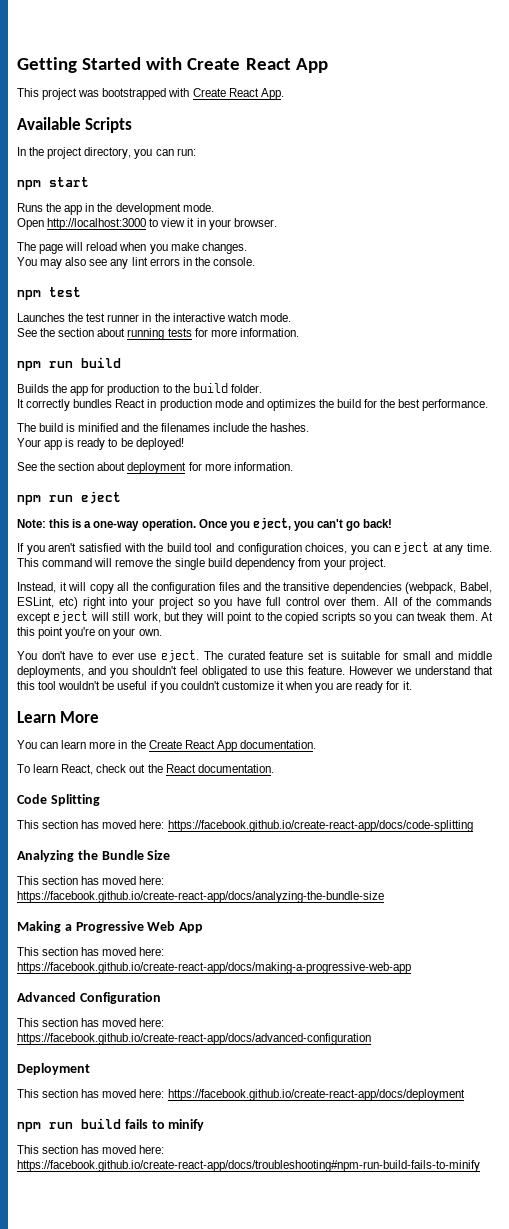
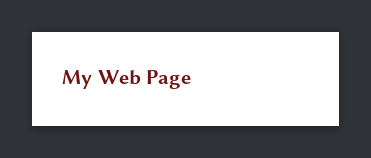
- Getting Started with Create React App
- This project was bootstrapped with Create React App.
- Available Scripts
- In the project directory, you can run:
- npm start
- Runs the app in the development mode.
- Open http://localhost:3000 to view it in your browser.
- The page will reload when you make changes.
- You may also see any lint errors in the console.
- npm test
- Launches the test runner in the interactive watch mode.
- See the section about running tests for more information.
- npm run build
- Builds the app for production to the build folder.
- It correctly bundles React in production mode and optimizes the build for the best performance.
- The build is minified and the filenames include the hashes.
- Your app is ready to be deployed!
- See the section about deployment for more information.
- npm run eject
- Note: this is a one-way operation. Once you eject, you can't go back!
- If you aren't satisfied with the build tool and configuration choices, you can eject at any time. This command will remove the single build dependency from your project.
- Instead, it will copy all the configuration files and the transitive dependencies (webpack, Babel, ESLint, etc) right into your project so you have full control over them. All of the commands except eject will still work, but they will point to the copied scripts so you can tweak them. At this point you're on your own.
- You don't have to ever use eject. The curated feature set is suitable for small and middle deployments, and you shouldn't feel obligated to use this feature. However we understand that this tool wouldn't be useful if you couldn't customize it when you are ready for it.
- Learn More
- You can learn more in the Create React App documentation.
- To learn React, check out the React documentation.
- Code Splitting
- This section has moved here: https://facebook.github.io/create-react-app/docs/code-splitting
- Analyzing the Bundle Size
- This section has moved here: https://facebook.github.io/create-react-app/docs/analyzing-the-bundle-size
- Making a Progressive Web App
- This section has moved here: https://facebook.github.io/create-react-app/docs/making-a-progressive-web-app
- Advanced Configuration
- This section has moved here: https://facebook.github.io/create-react-app/docs/advanced-configuration
- Deployment
- This section has moved here: https://facebook.github.io/create-react-app/docs/deployment
- npm run build fails to minify
- This section has moved here: https://facebook.github.io/create-react-app/docs/troubleshooting#npm-run-build-fails-to-minify
+ My Web Page

